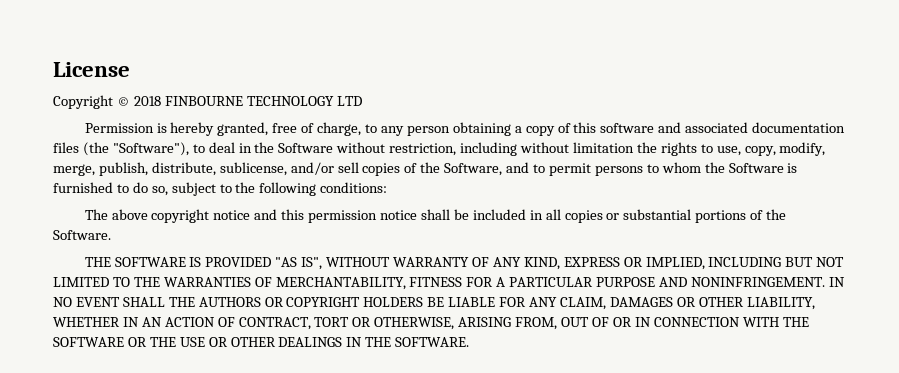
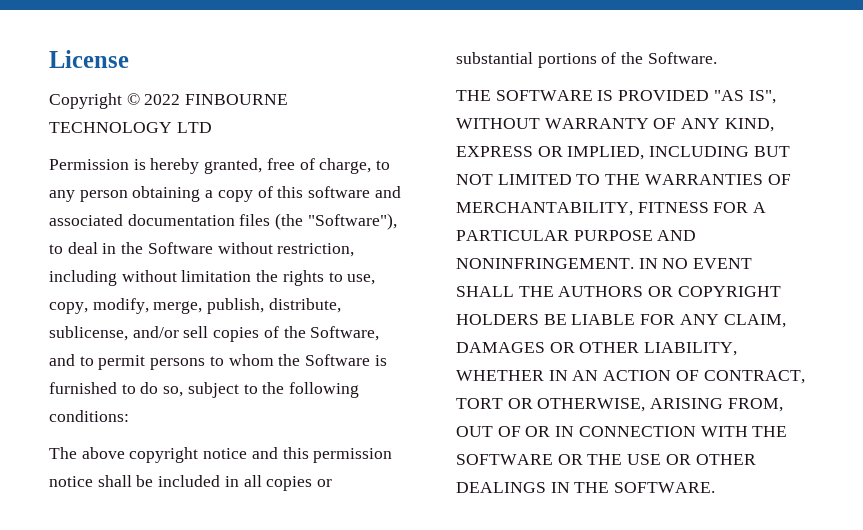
- Copyright © 2018 FINBOURNE TECHNOLOGY LTD
+ Copyright © 2022 FINBOURNE TECHNOLOGY LTD

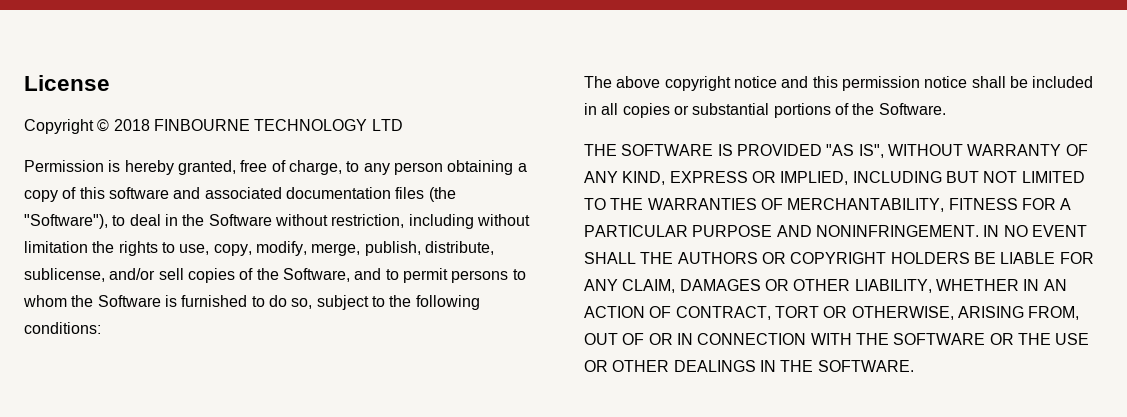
- Copyright © 2022 FINBOURNE TECHNOLOGY LTD
+ Copyright © 2018 FINBOURNE TECHNOLOGY LTD

